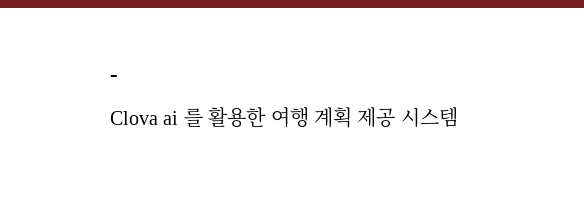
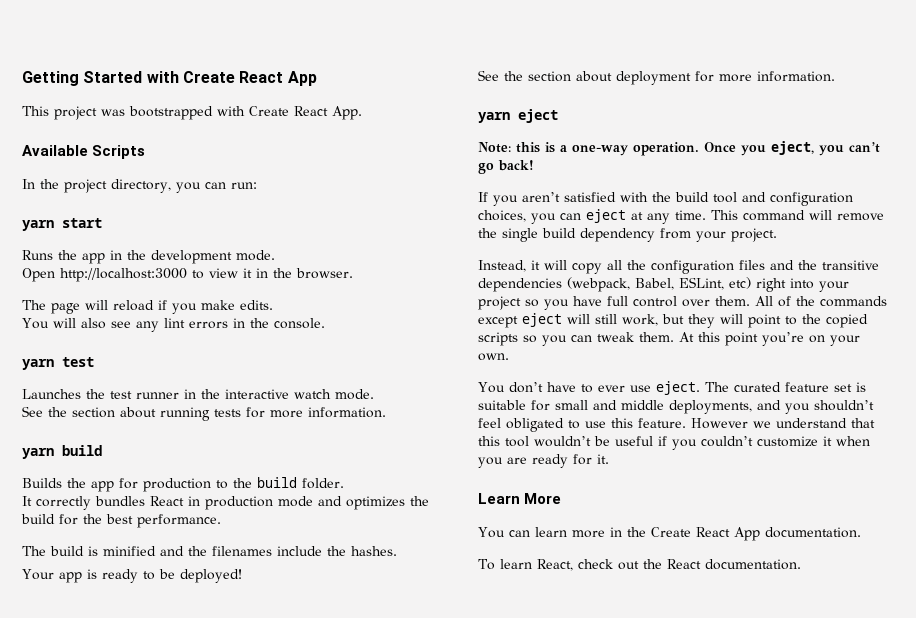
- -
- Clova ai 를 활용한 여행 계획 제공 시스템
+ Getting Started with Create React App
+ This project was bootstrapped with Create React App.
+ Available Scripts
+ In the project directory, you can run:
+ yarn start
+ Runs the app in the development mode.
+ Open http://localhost:3000 to view it in the browser.
+ The page will reload if you make edits.
+ You will also see any lint errors in the console.
+ yarn test
+ Launches the test runner in the interactive watch mode.
+ See the section about running tests for more information.
+ yarn build
+ Builds the app for production to the build folder.
+ It correctly bundles React in production mode and optimizes the build for the best performance.
+ The build is minified and the filenames include the hashes.
+ Your app is ready to be deployed!
+ See the section about deployment for more information.
+ yarn eject
+ Note: this is a one-way operation. Once you eject, you can’t go back!
+ If you aren’t satisfied with the build tool and configuration choices, you can eject at any time. This command will remove the single build dependency from your project.
+ Instead, it will copy all the configuration files and the transitive dependencies (webpack, Babel, ESLint, etc) right into your project so you have full control over them. All of the commands except eject will still work, but they will point to the copied scripts so you can tweak them. At this point you’re on your own.
+ You don’t have to ever use eject. The curated feature set is suitable for small and middle deployments, and you shouldn’t feel obligated to use this feature. However we understand that this tool wouldn’t be useful if you couldn’t customize it when you are ready for it.
+ Learn More
+ You can learn more in the Create React App documentation.
+ To learn React, check out the React documentation.

